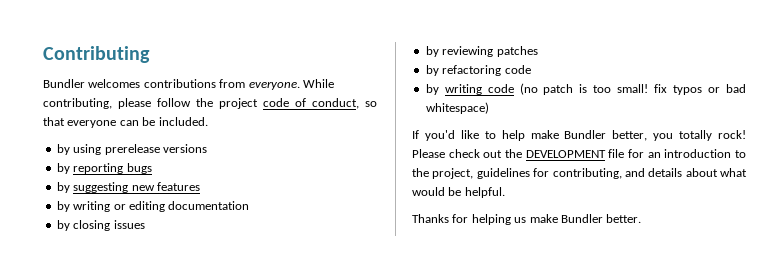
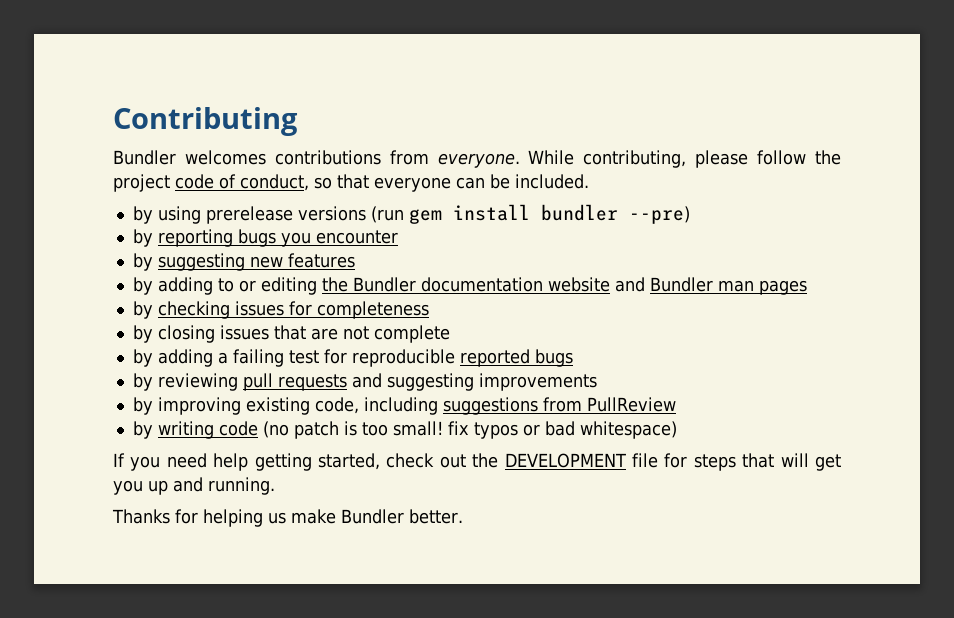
- by using prerelease versions
+ by using prerelease versions (run gem install bundler --pre)
- by reporting bugs
+ by reporting bugs you encounter
- by writing or editing documentation
- by closing issues
- by reviewing patches
- by refactoring code
+ by adding to or editing the Bundler documentation website and Bundler man pages
+ by checking issues for completeness
+ by closing issues that are not complete
+ by adding a failing test for reproducible reported bugs
+ by reviewing pull requests and suggesting improvements
+ by improving existing code, including suggestions from PullReview
- If you'd like to help make Bundler better, you totally rock! Please check out the DEVELOPMENT file for an introduction to the project, guidelines for contributing, and details about what would be helpful.
+ If you need help getting started, check out the DEVELOPMENT file for steps that will get you up and running.

